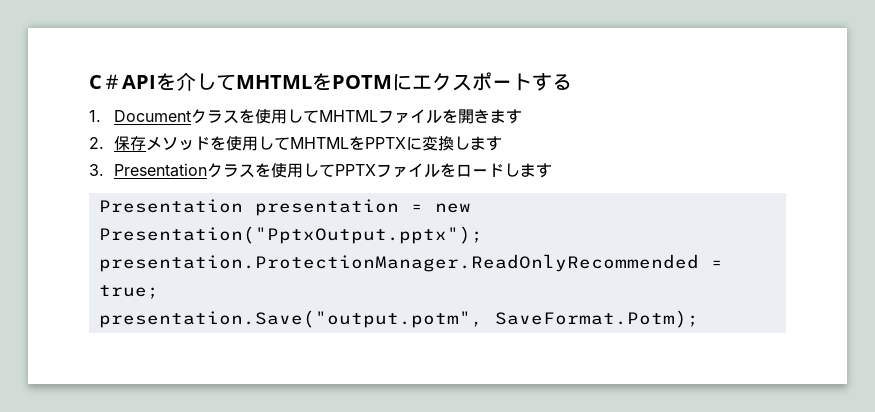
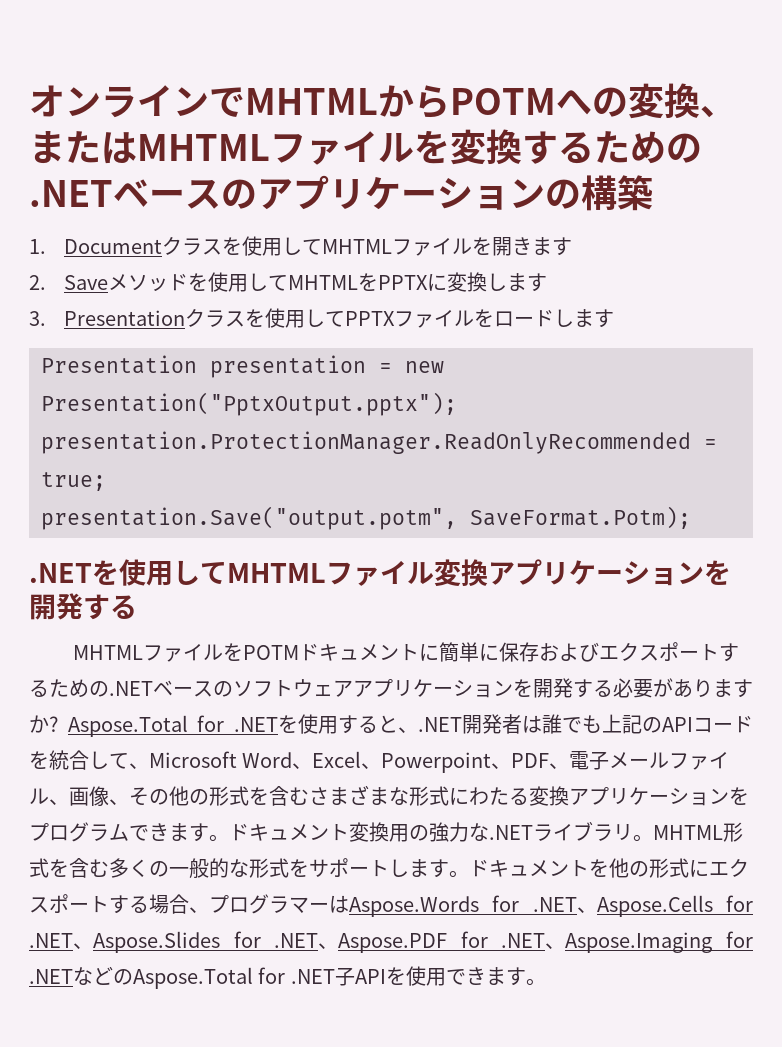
- C＃APIを介してMHTMLをPOTMにエクスポートする
+ オンラインでMHTMLからPOTMへの変換、またはMHTMLファイルを変換するための.NETベースのアプリケーションの構築
- 2.保存メソッドを使用してMHTMLをPPTXに変換します
+ 2. Saveメソッドを使用してMHTMLをPPTXに変換します
+ .NETを使用してMHTMLファイル変換アプリケーションを開発する
+ MHTMLファイルをPOTMドキュメントに簡単に保存およびエクスポートするための.NETベースのソフトウェアアプリケーションを開発する必要がありますか? Aspose.Total for .NETを使用すると、.NET開発者は誰でも上記のAPIコードを統合して、Microsoft Word、Excel、Powerpoint、PDF、電子メールファイル、画像、その他の形式を含むさまざまな形式にわたる変換アプリケーションをプログラムできます。ドキュメント変換用の強力な.NETライブラリ。MHTML形式を含む多くの一般的な形式をサポートします。ドキュメントを他の形式にエクスポートする場合、プログラマーはAspose.Words for .NET、Aspose.Cells for .NET、Aspose.Slides for .NET、Aspose.PDF for .NET、Aspose.Imaging for .NETなどのAspose.Total for .NET子APIを使用できます。

